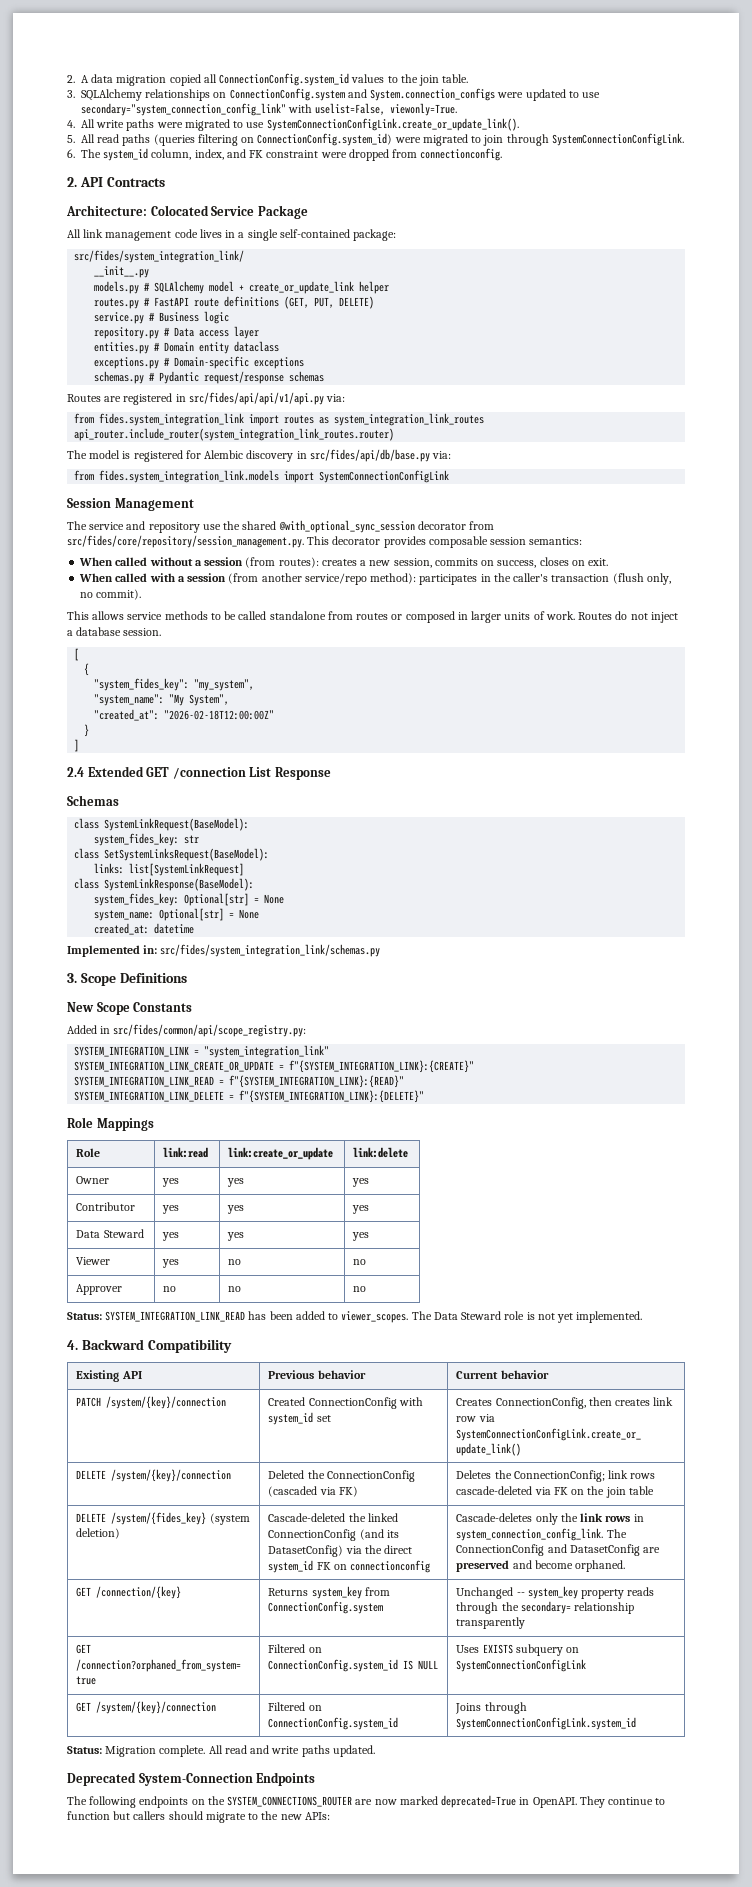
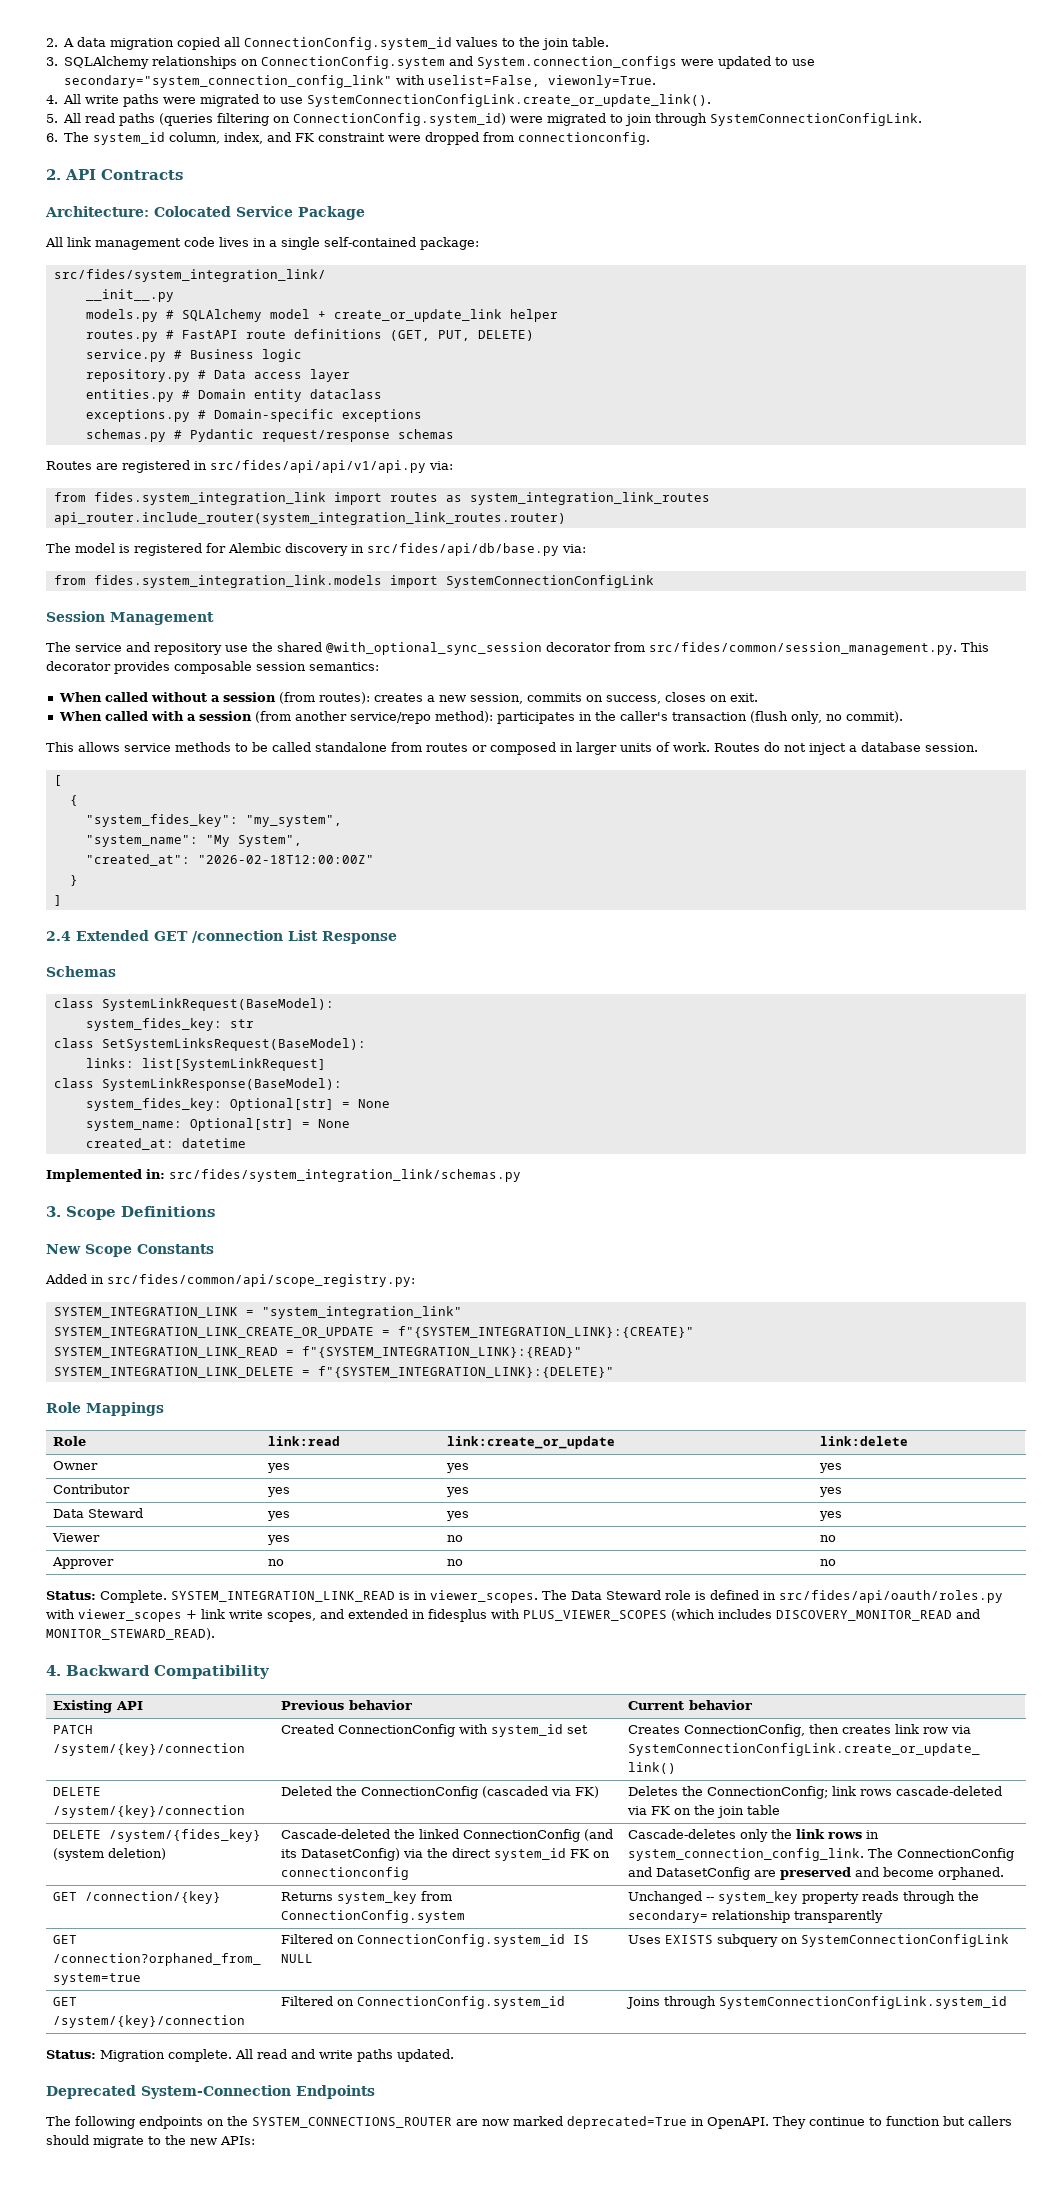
- The service and repository use the shared @with_optional_sync_session decorator from src/fides/core/repository/session_management.py. This decorator provides composable session semantics:
+ The service and repository use the shared @with_optional_sync_session decorator from src/fides/common/session_management.py. This decorator provides composable session semantics:
- Status: SYSTEM_INTEGRATION_LINK_READ has been added to viewer_scopes.
+ Status: Complete. SYSTEM_INTEGRATION_LINK_READ is in viewer_scopes.
- The Data Steward role is not yet implemented.
+ The Data Steward role is defined in src/fides/api/oauth/roles.py with viewer_scopes + link write scopes, and extended in fidesplus with PLUS_VIEWER_SCOPES (which includes DISCOVERY_MONITOR_READ and MONITOR_STEWARD_READ).

